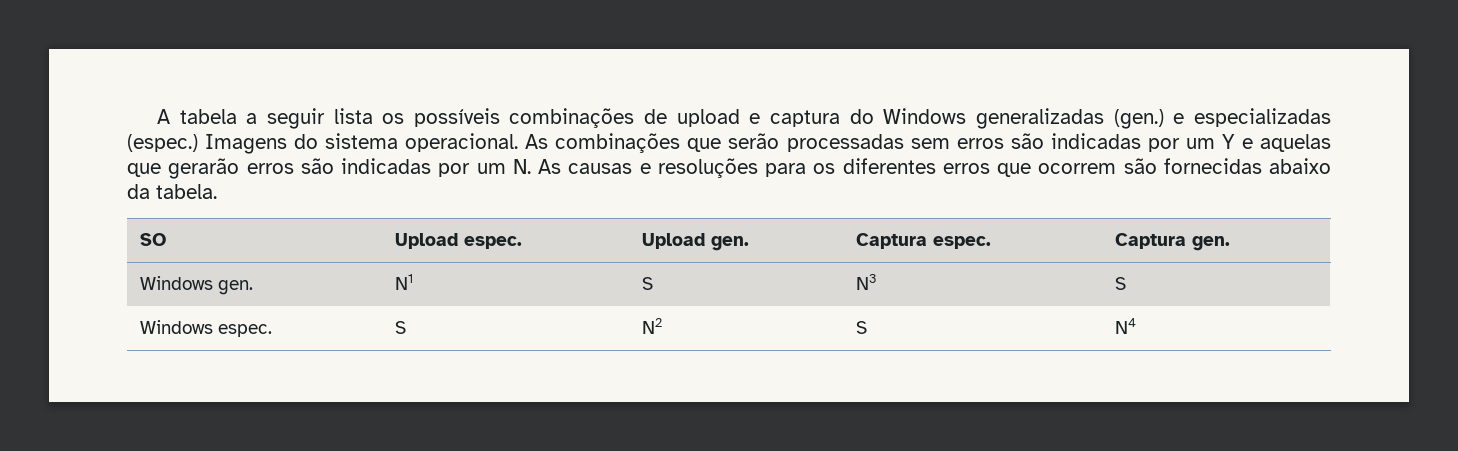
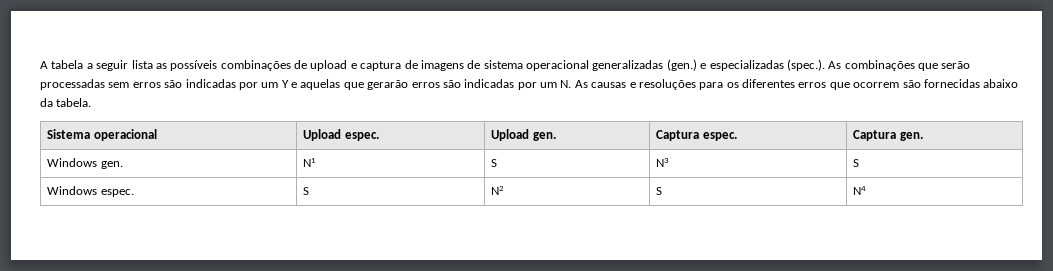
- A tabela a seguir lista os possíveis combinações de upload e captura do Windows generalizadas (gen.) e especializadas (espec.) Imagens do sistema operacional. As combinações que serão processadas sem erros são indicadas por um Y e aquelas que gerarão erros são indicadas por um N. As causas e resoluções para os diferentes erros que ocorrem são fornecidas abaixo da tabela.
+ A tabela a seguir lista as possíveis combinações de upload e captura de imagens de sistema operacional generalizadas (gen.) e especializadas (spec.). As combinações que serão processadas sem erros são indicadas por um Y e aquelas que gerarão erros são indicadas por um N. As causas e resoluções para os diferentes erros que ocorrem são fornecidas abaixo da tabela.
- SO | Upload espec. | Upload gen. | Captura espec. | Captura gen.
+ Sistema operacional | Upload espec. | Upload gen. | Captura espec. | Captura gen.

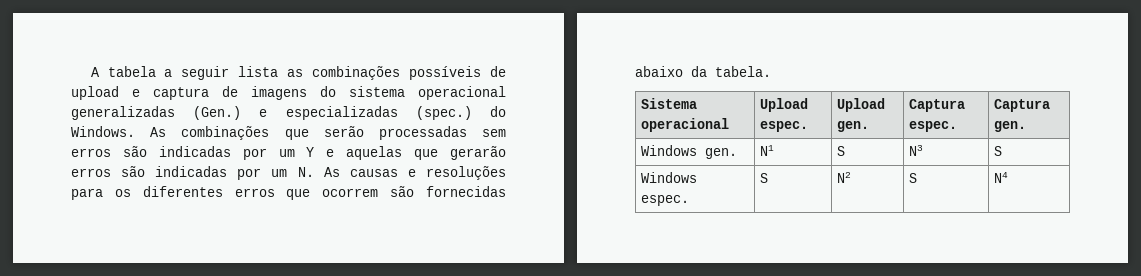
- A tabela a seguir lista as possíveis combinações de upload e captura de imagens de sistema operacional generalizadas (gen.) e especializadas (spec.). As combinações que serão processadas sem erros são indicadas por um Y e aquelas que gerarão erros são indicadas por um N. As causas e resoluções para os diferentes erros que ocorrem são fornecidas abaixo da tabela.
+ A tabela a seguir lista as combinações possíveis de upload e captura de imagens do sistema operacional generalizadas (Gen.) e especializadas (spec.) do Windows. As combinações que serão processadas sem erros são indicadas por um Y e aquelas que gerarão erros são indicadas por um N. As causas e resoluções para os diferentes erros que ocorrem são fornecidas abaixo da tabela.

